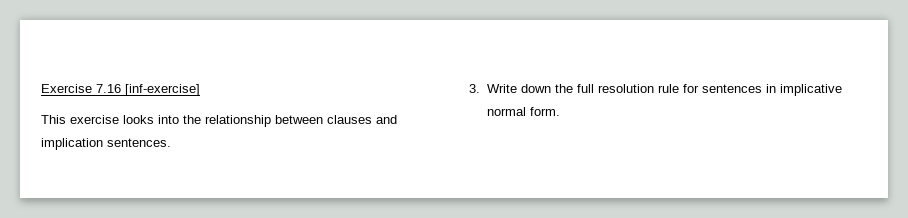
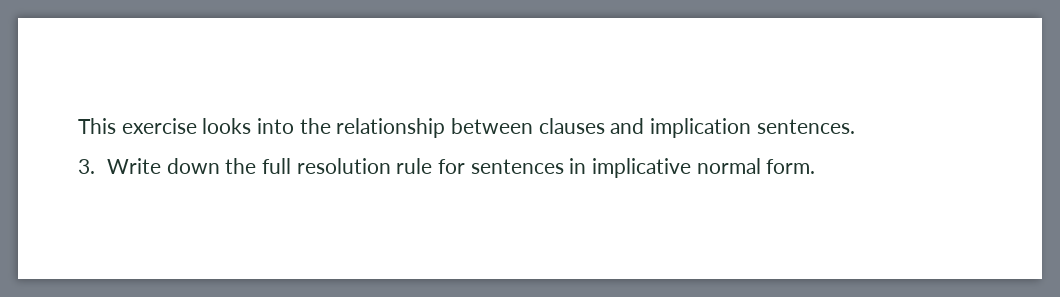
- Exercise 7.16 [inf-exercise]

